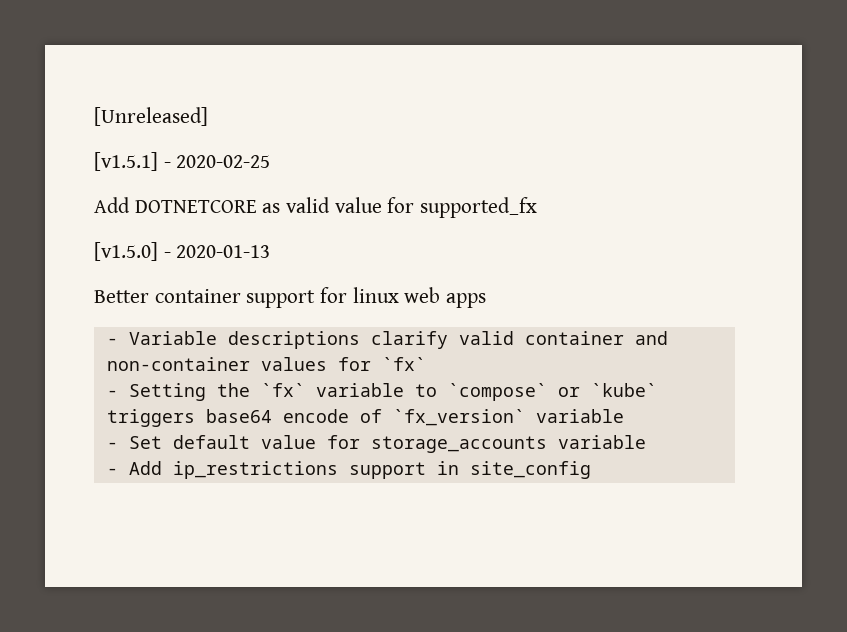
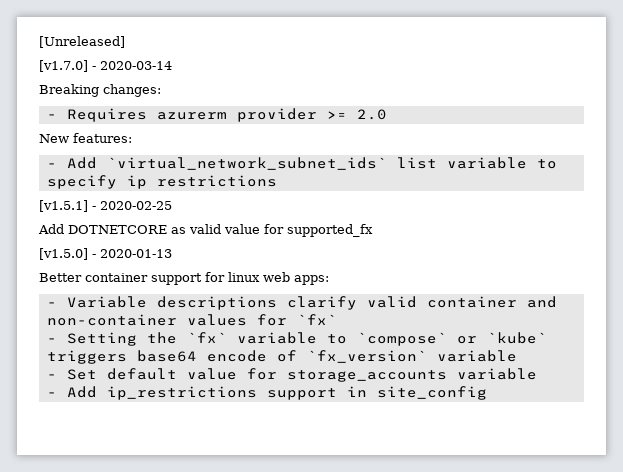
+ [v1.7.0] - 2020-03-14
+ Breaking changes:
+ - Requires azurerm provider >= 2.0
+ New features:
+ - Add `virtual_network_subnet_ids` list variable to specify ip restrictions
- Better container support for linux web apps
+ Better container support for linux web apps:

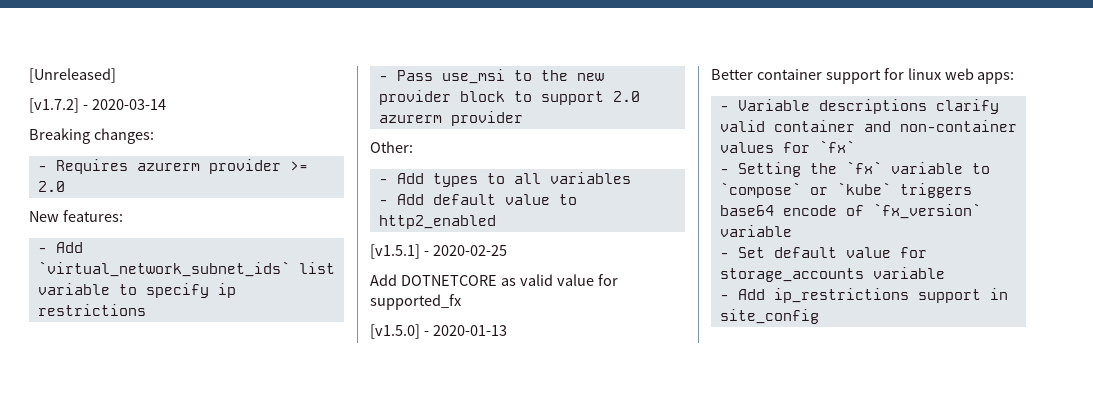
- [v1.7.0] - 2020-03-14
+ [v1.7.2] - 2020-03-14
+ - Pass use_msi to the new provider block to support 2.0 azurerm provider
+ Other:
+ - Add types to all variables
+ - Add default value to http2_enabled

